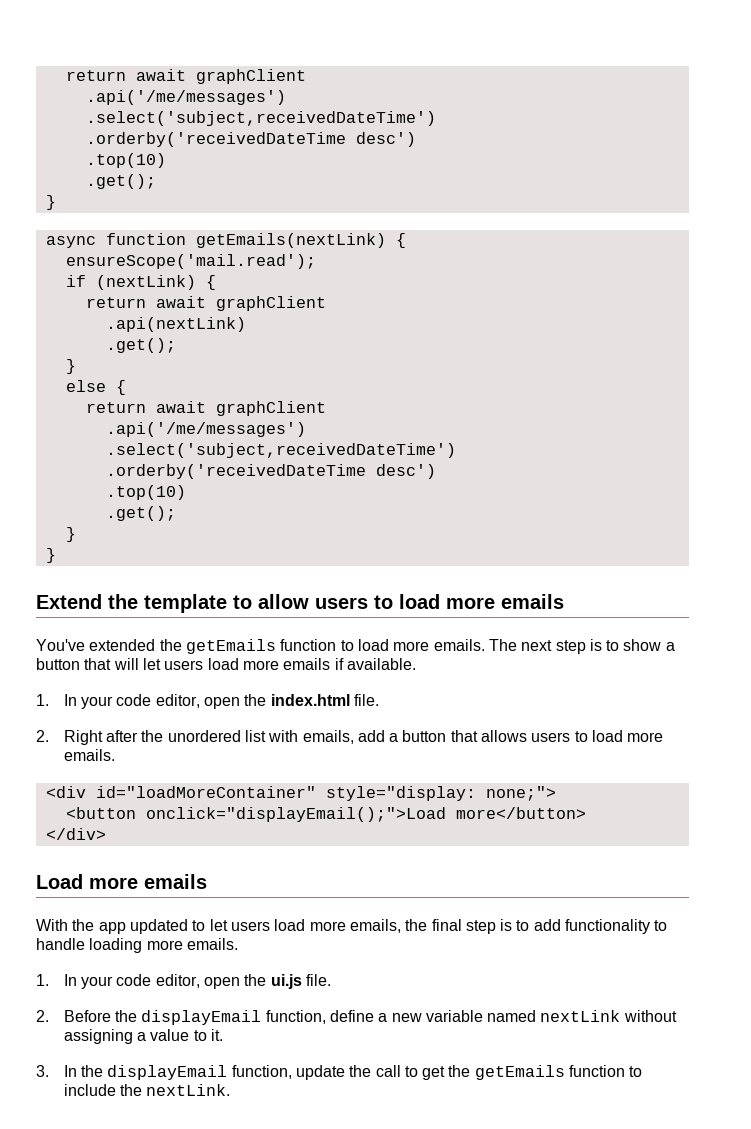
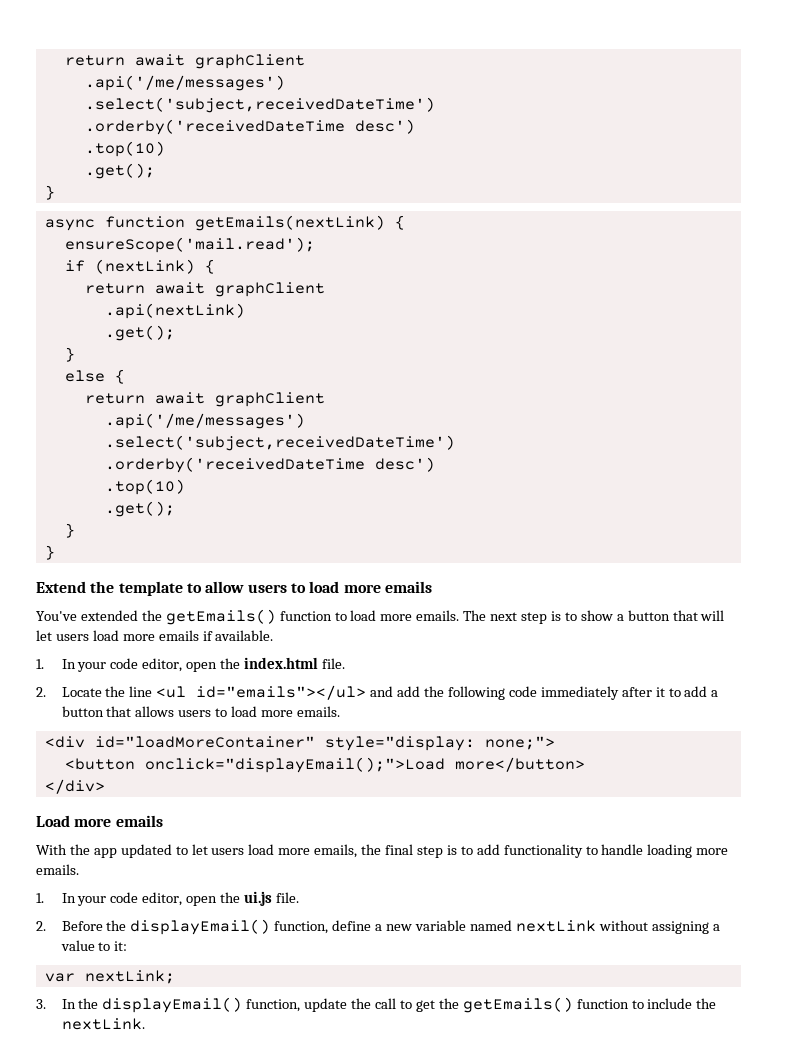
- You've extended the getEmails function to load more emails.
+ You've extended the getEmails() function to load more emails.
- 2. Right after the unordered list with emails, add a button that allows users to load more emails.
+ 2. Locate the line <ul id="emails"></ul> and add the following code immediately after it to add a button that allows users to load more emails.
- 2. Before the displayEmail function, define a new variable named nextLink without assigning a value to it.
+ 2. Before the displayEmail() function, define a new variable named nextLink without assigning a value to it:
+ var nextLink;
- 3. In the displayEmail function, update the call to get the getEmails function to include the nextLink.
+ 3. In the displayEmail() function, update the call to get the getEmails() function to include the nextLink.

